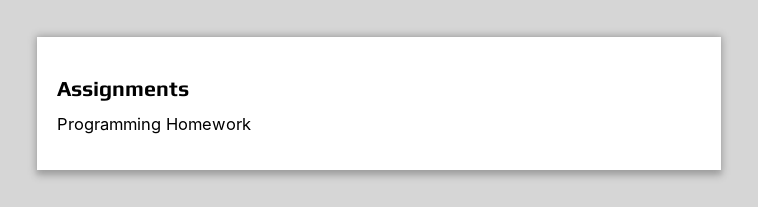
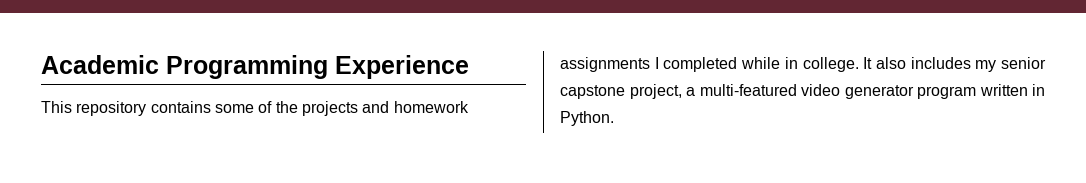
- Assignments
- Programming Homework
+ Academic Programming Experience
+ This repository contains some of the projects and homework assignments I completed while in college. It also includes my senior capstone project, a multi-featured video generator program written in Python.

